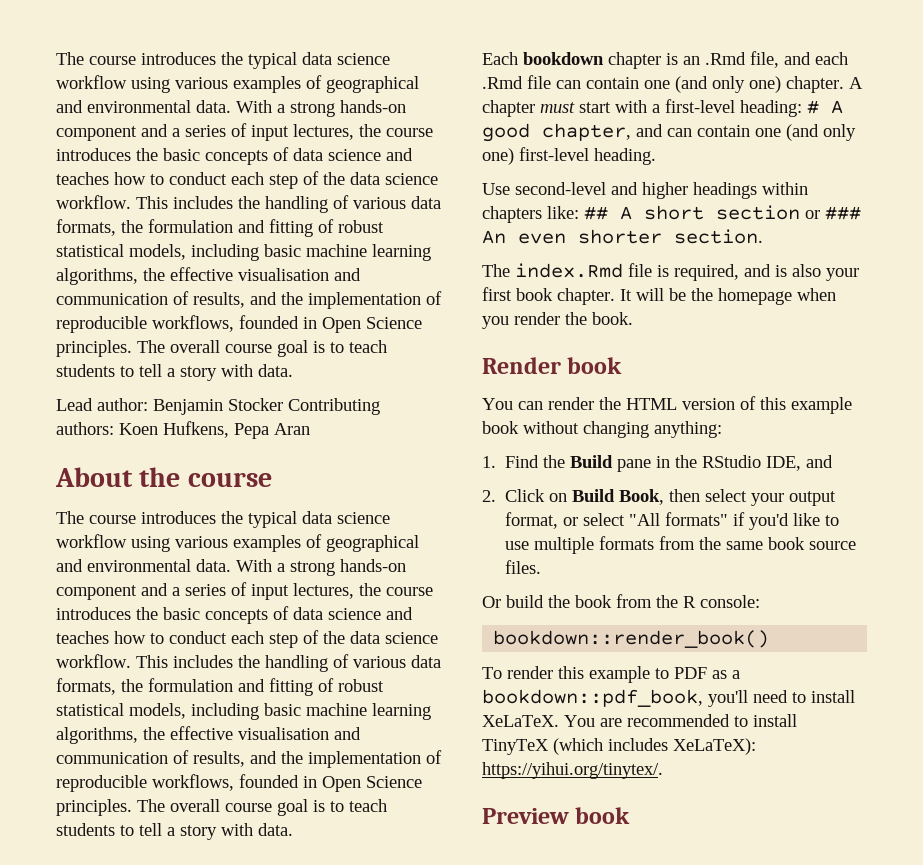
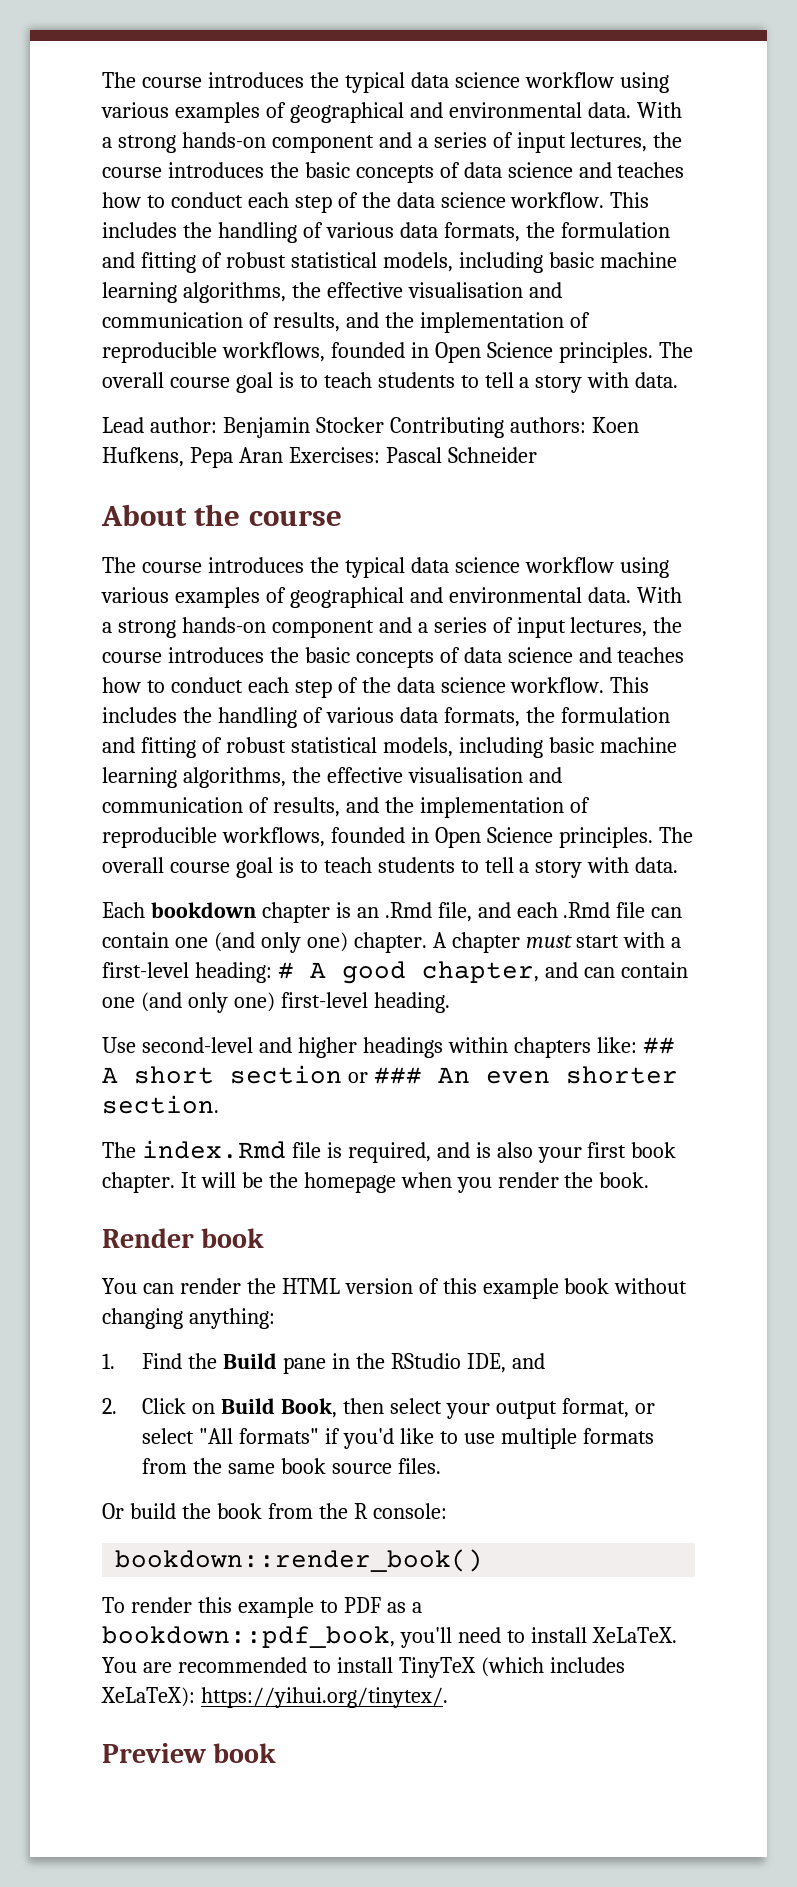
- Lead author: Benjamin Stocker Contributing authors: Koen Hufkens, Pepa Aran
+ Lead author: Benjamin Stocker Contributing authors: Koen Hufkens, Pepa Aran Exercises: Pascal Schneider

